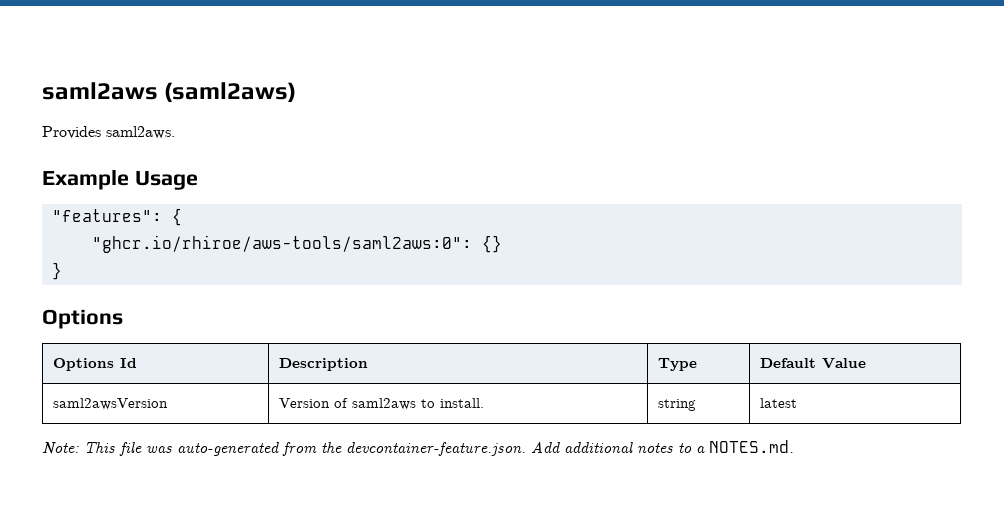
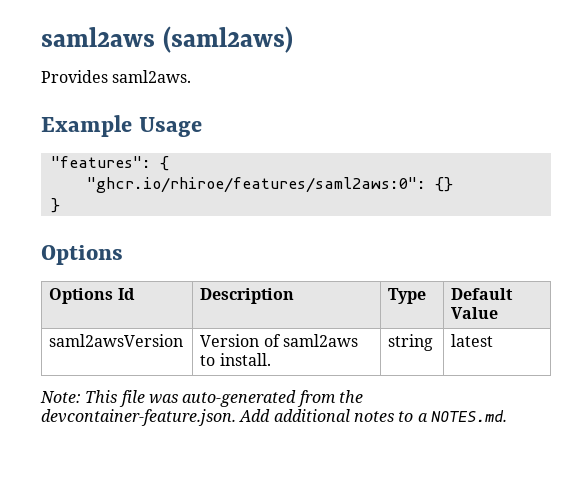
- "ghcr.io/rhiroe/aws-tools/saml2aws:0": {}
+ "ghcr.io/rhiroe/features/saml2aws:0": {}

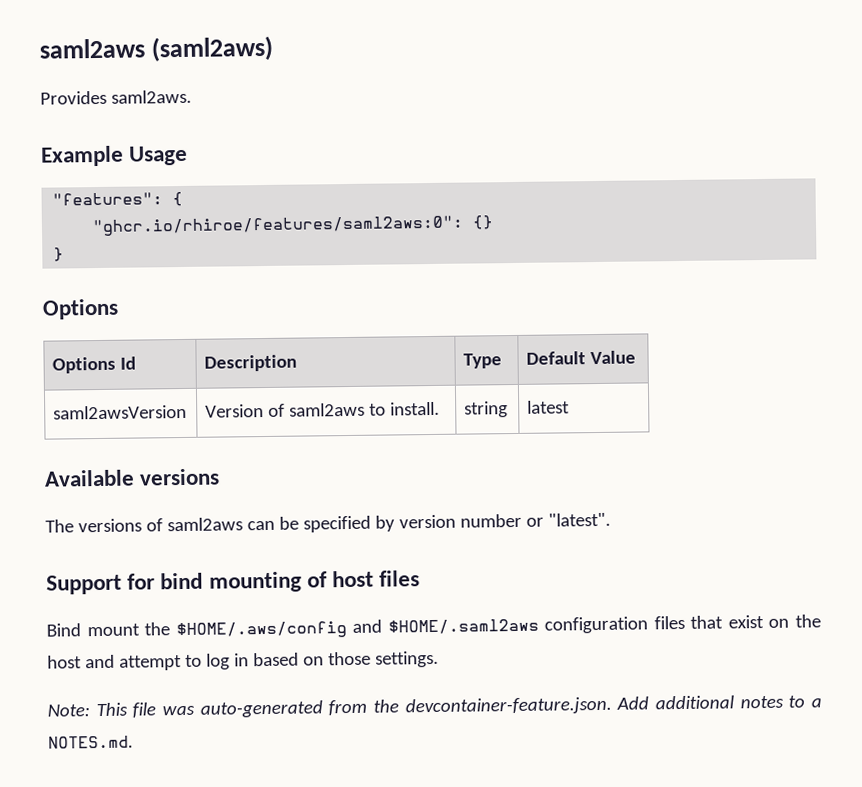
+ Available versions
+ The versions of saml2aws can be specified by version number or "latest".
+ Support for bind mounting of host files
+ Bind mount the $HOME/.aws/config and $HOME/.saml2aws configuration files that exist on the host and attempt to log in based on those settings.

